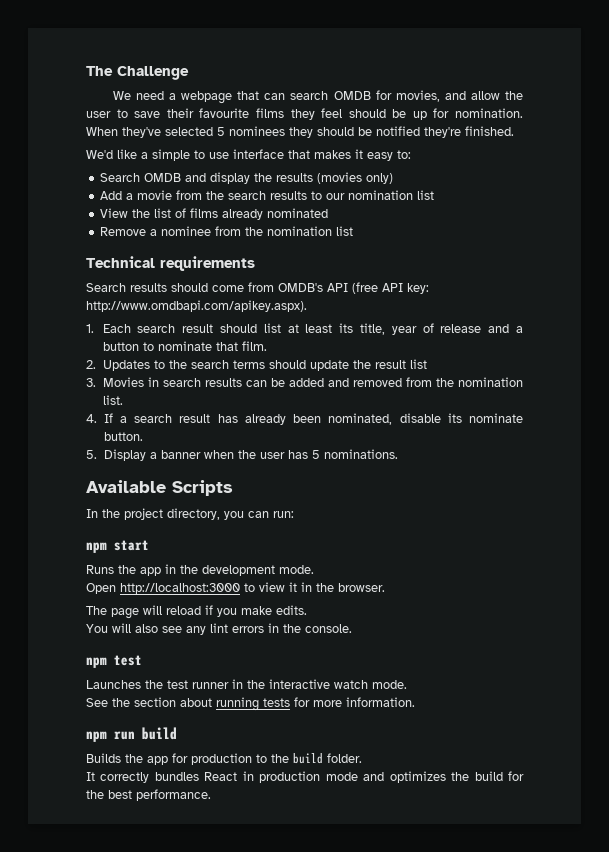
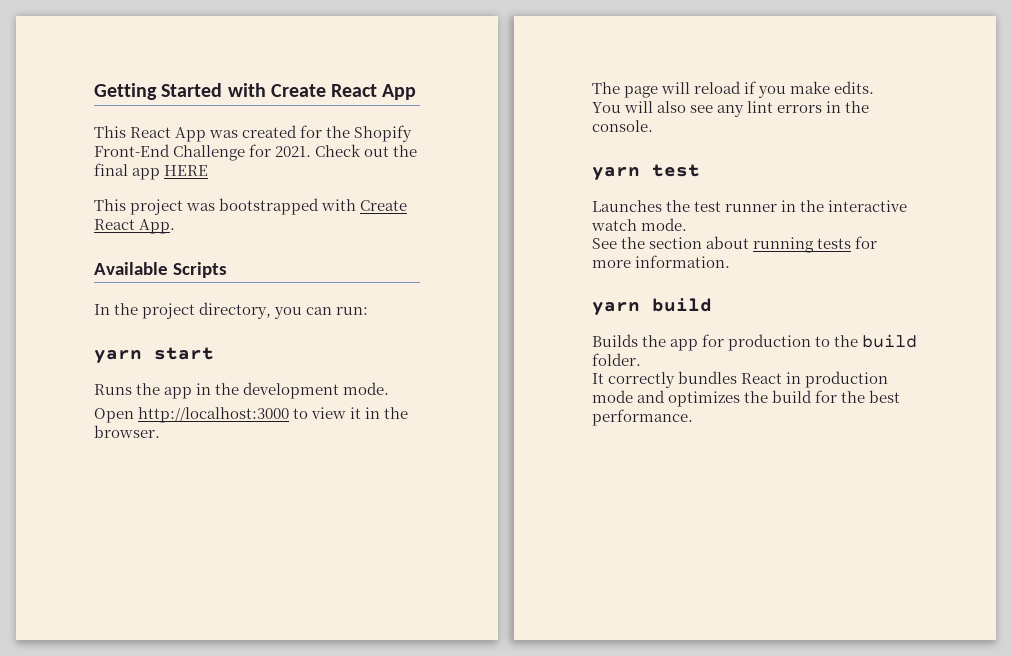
- The Challenge
- We need a webpage that can search OMDB for movies, and allow the user to save their favourite films they feel should be up for nomination. When they've selected 5 nominees they should be notified they're finished.
- We'd like a simple to use interface that makes it easy to:
- Search OMDB and display the results (movies only)
- Add a movie from the search results to our nomination list
- View the list of films already nominated
- Remove a nominee from the nomination list
- Technical requirements
- Search results should come from OMDB's API (free API key: http://www.omdbapi.com/apikey.aspx).
- 1. Each search result should list at least its title, year of release and a button to nominate that film.
- 2. Updates to the search terms should update the result list
- 3. Movies in search results can be added and removed from the nomination list.
- 4. If a search result has already been nominated, disable its nominate button.
- 5. Display a banner when the user has 5 nominations.
+ Getting Started with Create React App
+ This React App was created for the Shopify Front-End Challenge for 2021. Check out the final app HERE
+ This project was bootstrapped with Create React App.
- npm start
+ yarn start
- npm test
+ yarn test
- npm run build
+ yarn build

